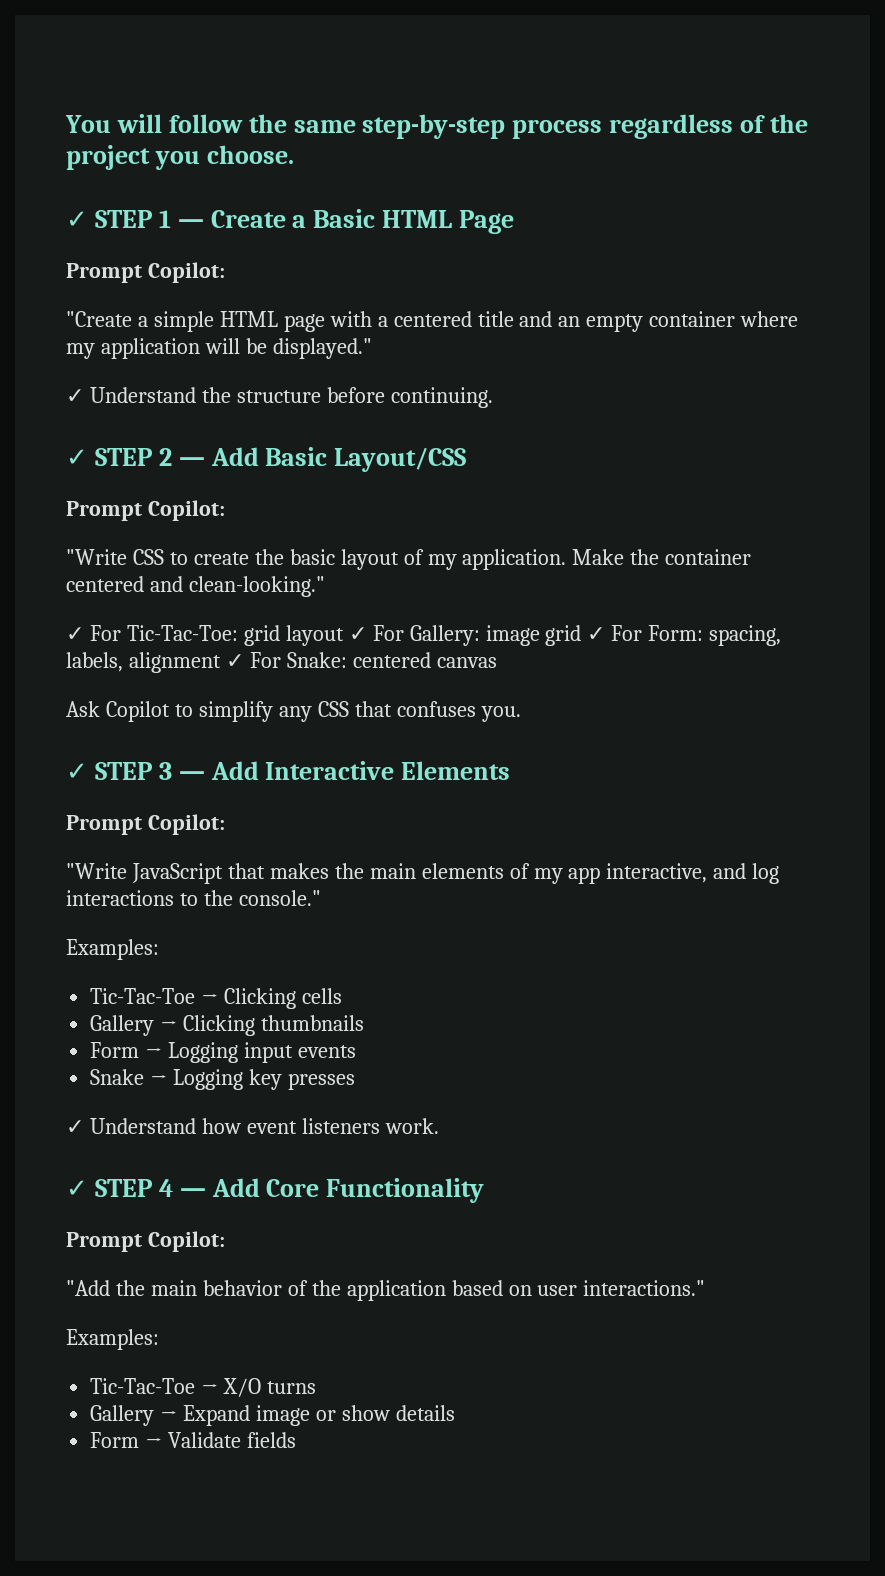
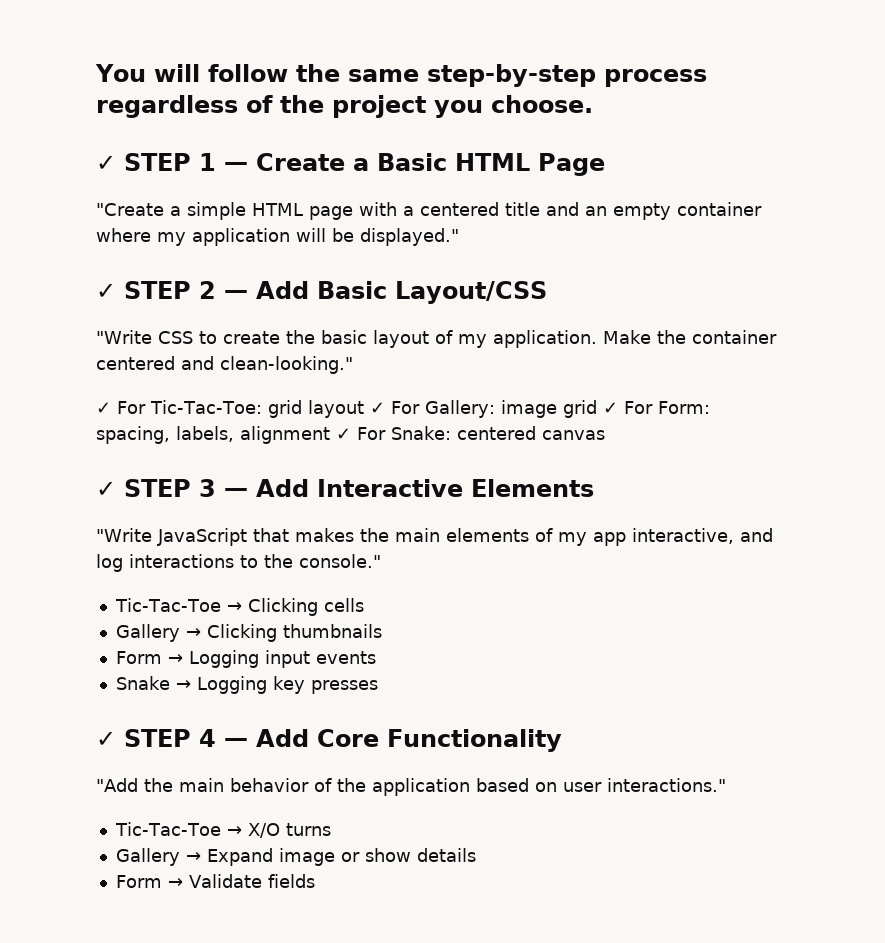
  ✓ STEP 1 — Create a Basic HTML Page
- Prompt Copilot:
- ✓ Understand the structure before continuing.
  ✓ STEP 2 — Add Basic Layout/CSS
- Prompt Copilot:
- Ask Copilot to simplify any CSS that confuses you.
  ✓ STEP 3 — Add Interactive Elements
- Prompt Copilot:
  "Write JavaScript that makes the main elements of my app interactive, and log interactions to the console."
- Examples:
- ✓ Understand how event listeners work.
  ✓ STEP 4 — Add Core Functionality
- Prompt Copilot:
  "Add the main behavior of the application based on user interactions."
- Examples:

